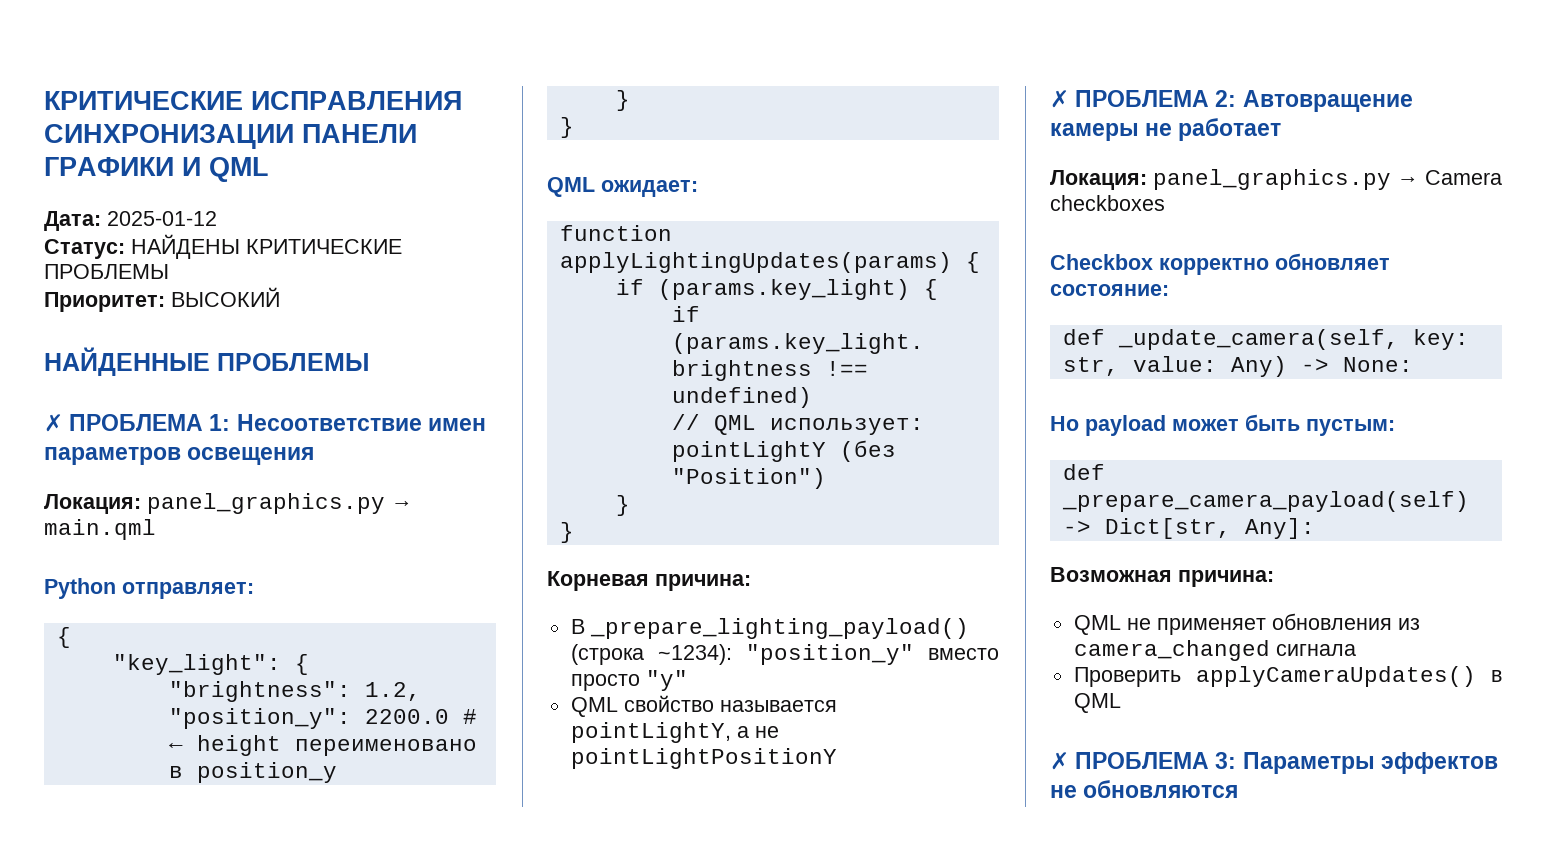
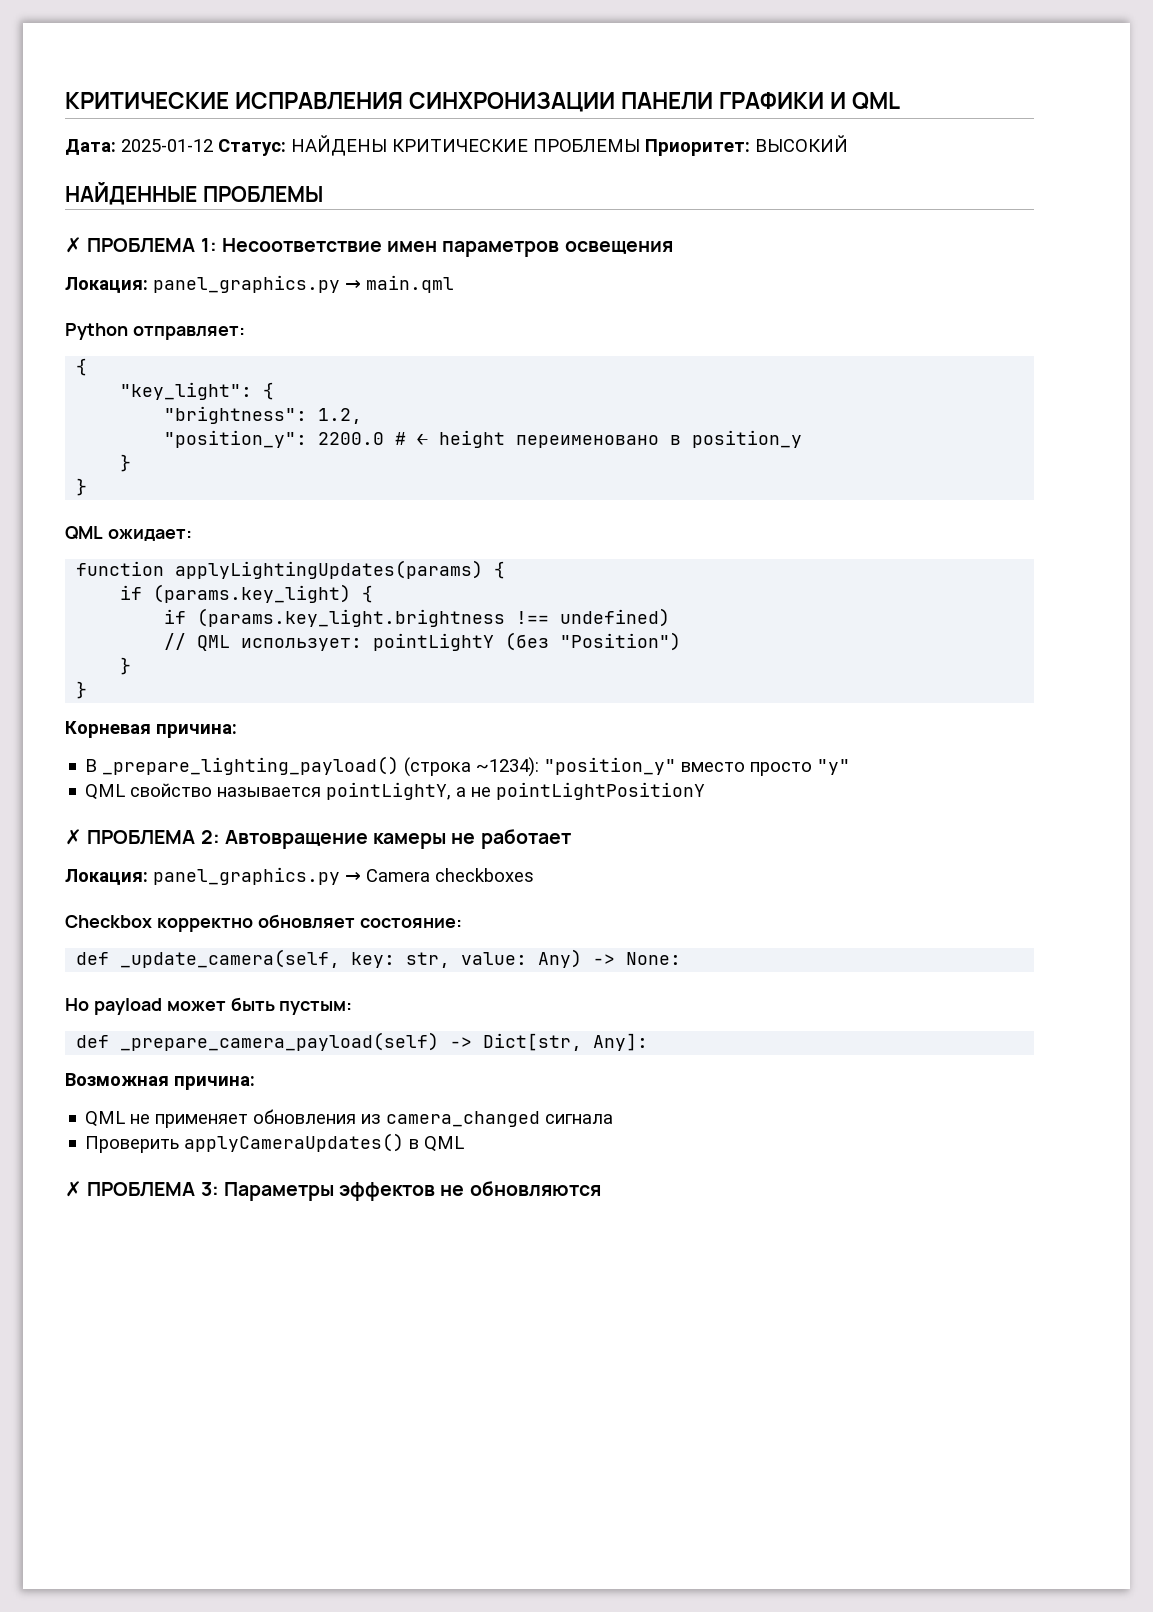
- Дата: 2025-01-12
- Статус: НАЙДЕНЫ КРИТИЧЕСКИЕ ПРОБЛЕМЫ
- Приоритет: ВЫСОКИЙ
+ Дата: 2025-01-12 Статус: НАЙДЕНЫ КРИТИЧЕСКИЕ ПРОБЛЕМЫ Приоритет: ВЫСОКИЙ

